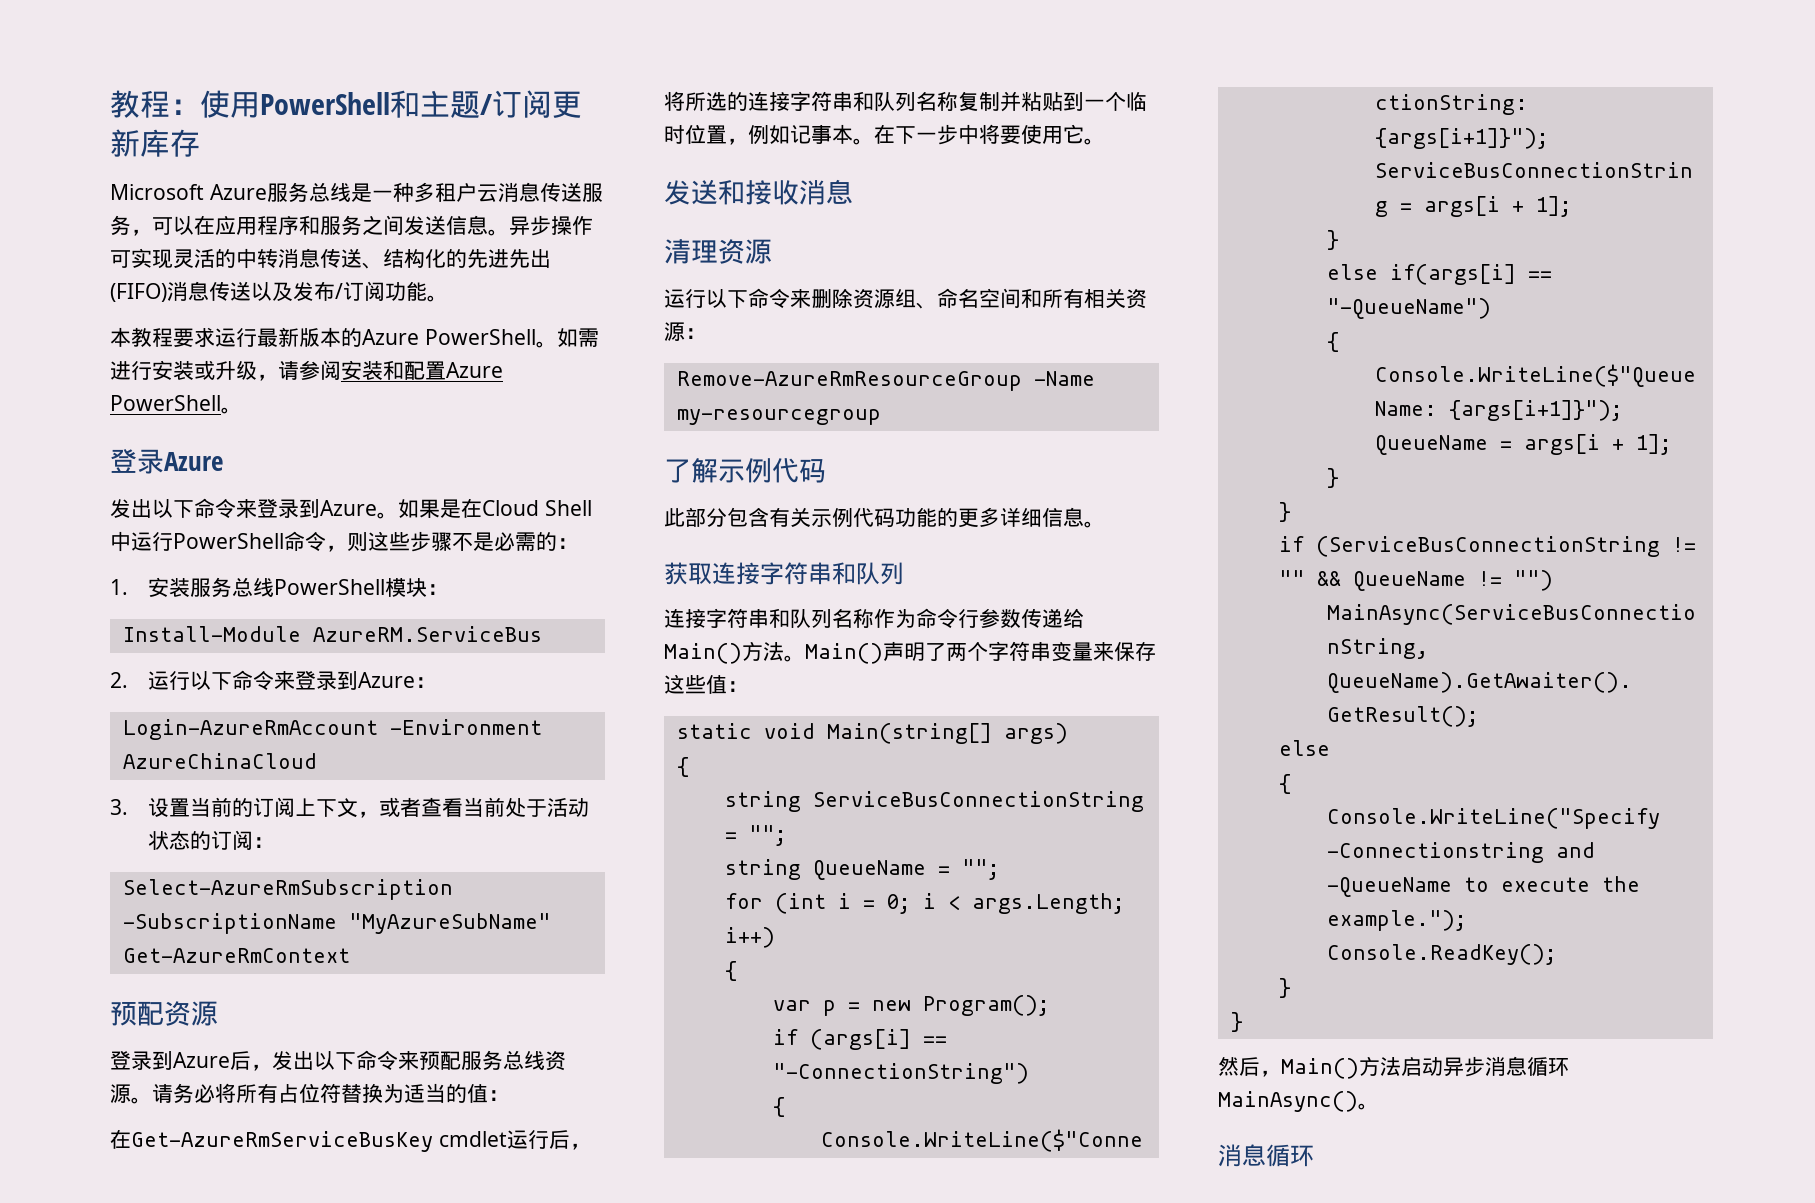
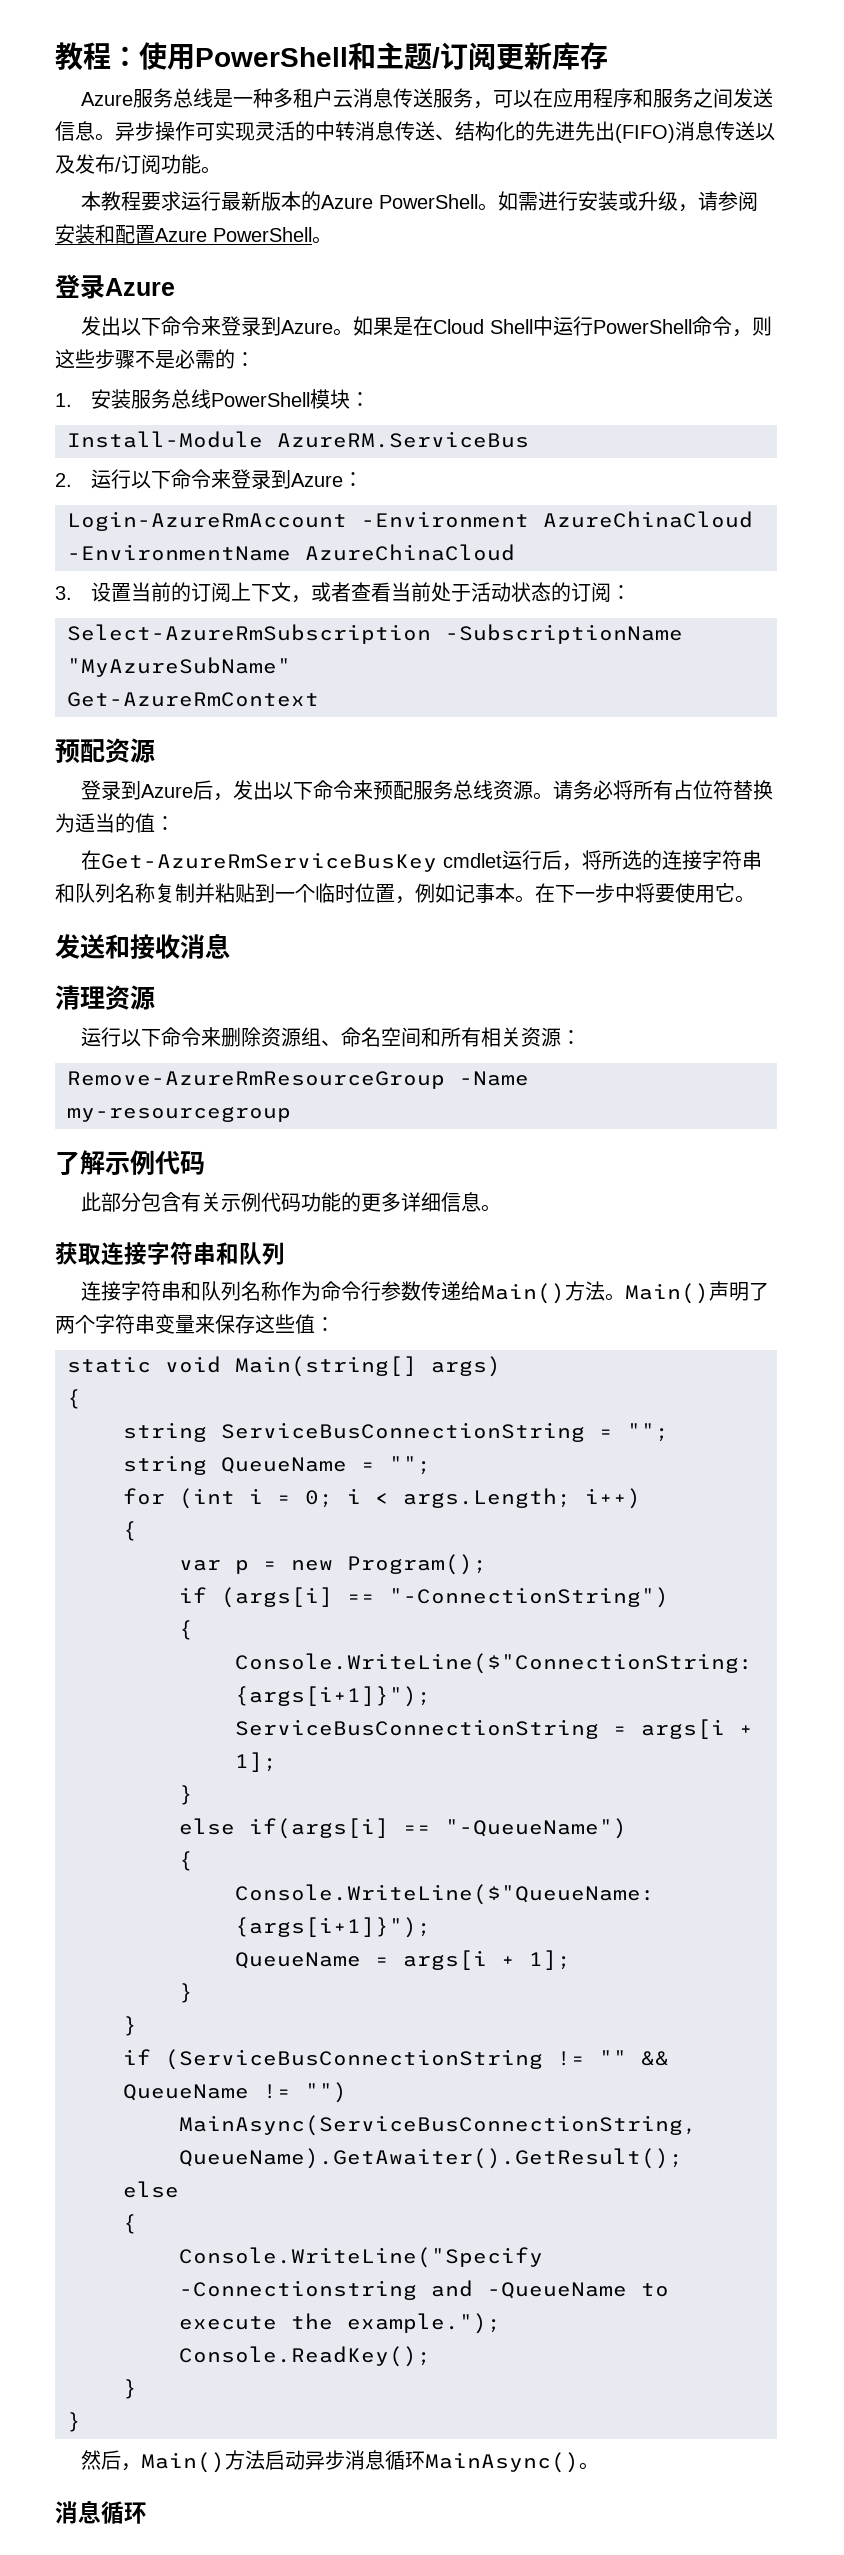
- Microsoft Azure服务总线是一种多租户云消息传送服务，可以在应用程序和服务之间发送信息。
+ Azure服务总线是一种多租户云消息传送服务，可以在应用程序和服务之间发送信息。
- Login-AzureRmAccount -Environment AzureChinaCloud
+ Login-AzureRmAccount -Environment AzureChinaCloud -EnvironmentName AzureChinaCloud

